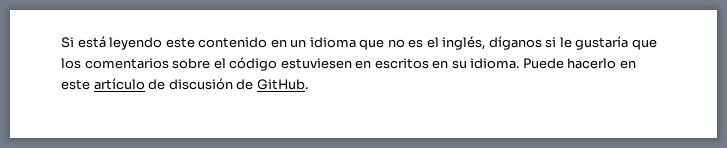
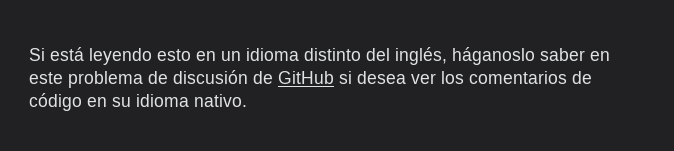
- Si está leyendo este contenido en un idioma que no es el inglés, díganos si le gustaría que los comentarios sobre el código estuviesen en escritos en su idioma. Puede hacerlo en este artículo de discusión de GitHub.
+ Si está leyendo esto en un idioma distinto del inglés, háganoslo saber en este problema de discusión de GitHub si desea ver los comentarios de código en su idioma nativo.

